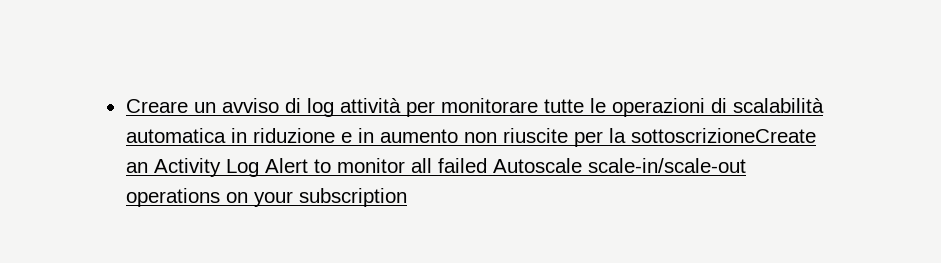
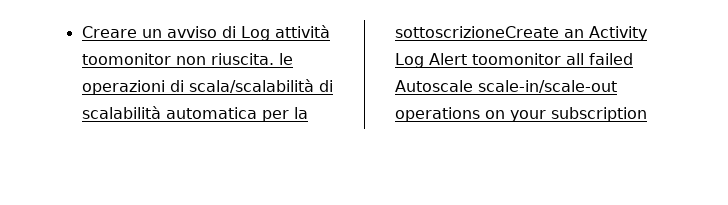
- Creare un avviso di log attività per monitorare tutte le operazioni di scalabilità automatica in riduzione e in aumento non riuscite per la sottoscrizioneCreate an Activity Log Alert to monitor all failed Autoscale scale-in/scale-out operations on your subscription
+ Creare un avviso di Log attività toomonitor non riuscita. le operazioni di scala/scalabilità di scalabilità automatica per la sottoscrizioneCreate an Activity Log Alert toomonitor all failed Autoscale scale-in/scale-out operations on your subscription

